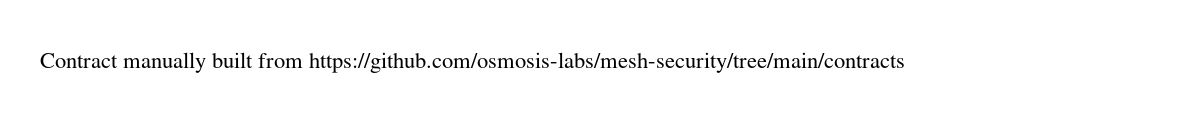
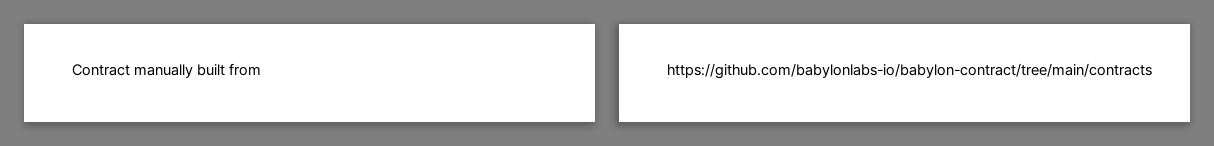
- Contract manually built from https://github.com/osmosis-labs/mesh-security/tree/main/contracts
+ Contract manually built from https://github.com/babylonlabs-io/babylon-contract/tree/main/contracts

